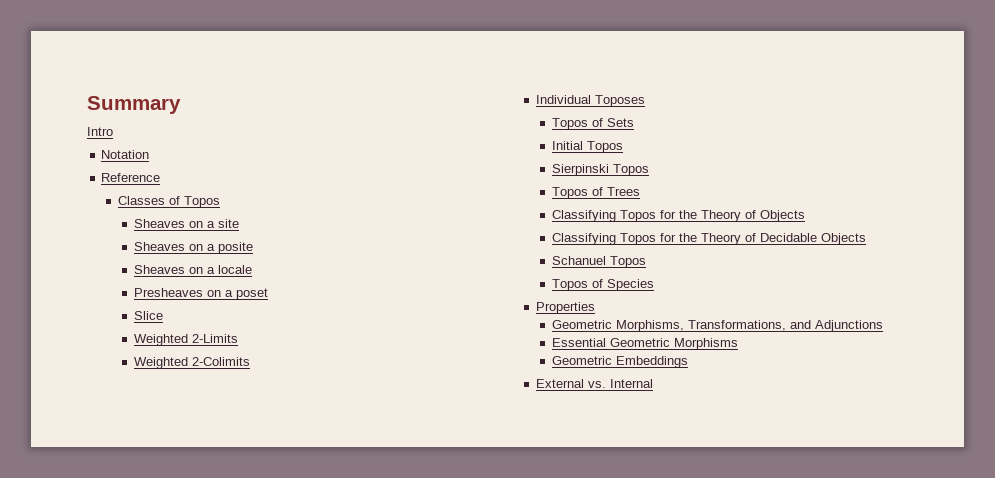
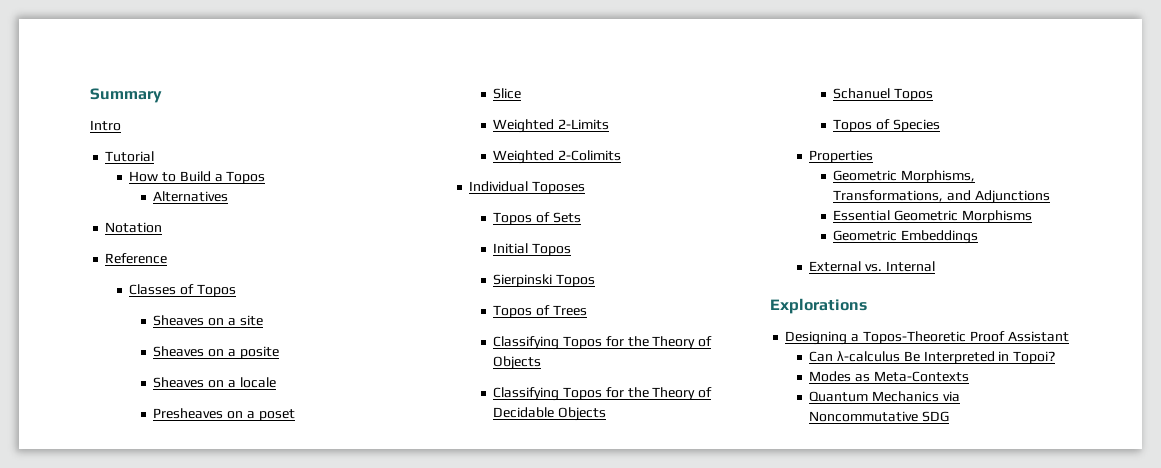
+ Tutorial
+ How to Build a Topos
+ Alternatives
+ Explorations
+ Designing a Topos-Theoretic Proof Assistant
+ Can λ-calculus Be Interpreted in Topoi?
+ Modes as Meta-Contexts
+ Quantum Mechanics via Noncommutative SDG

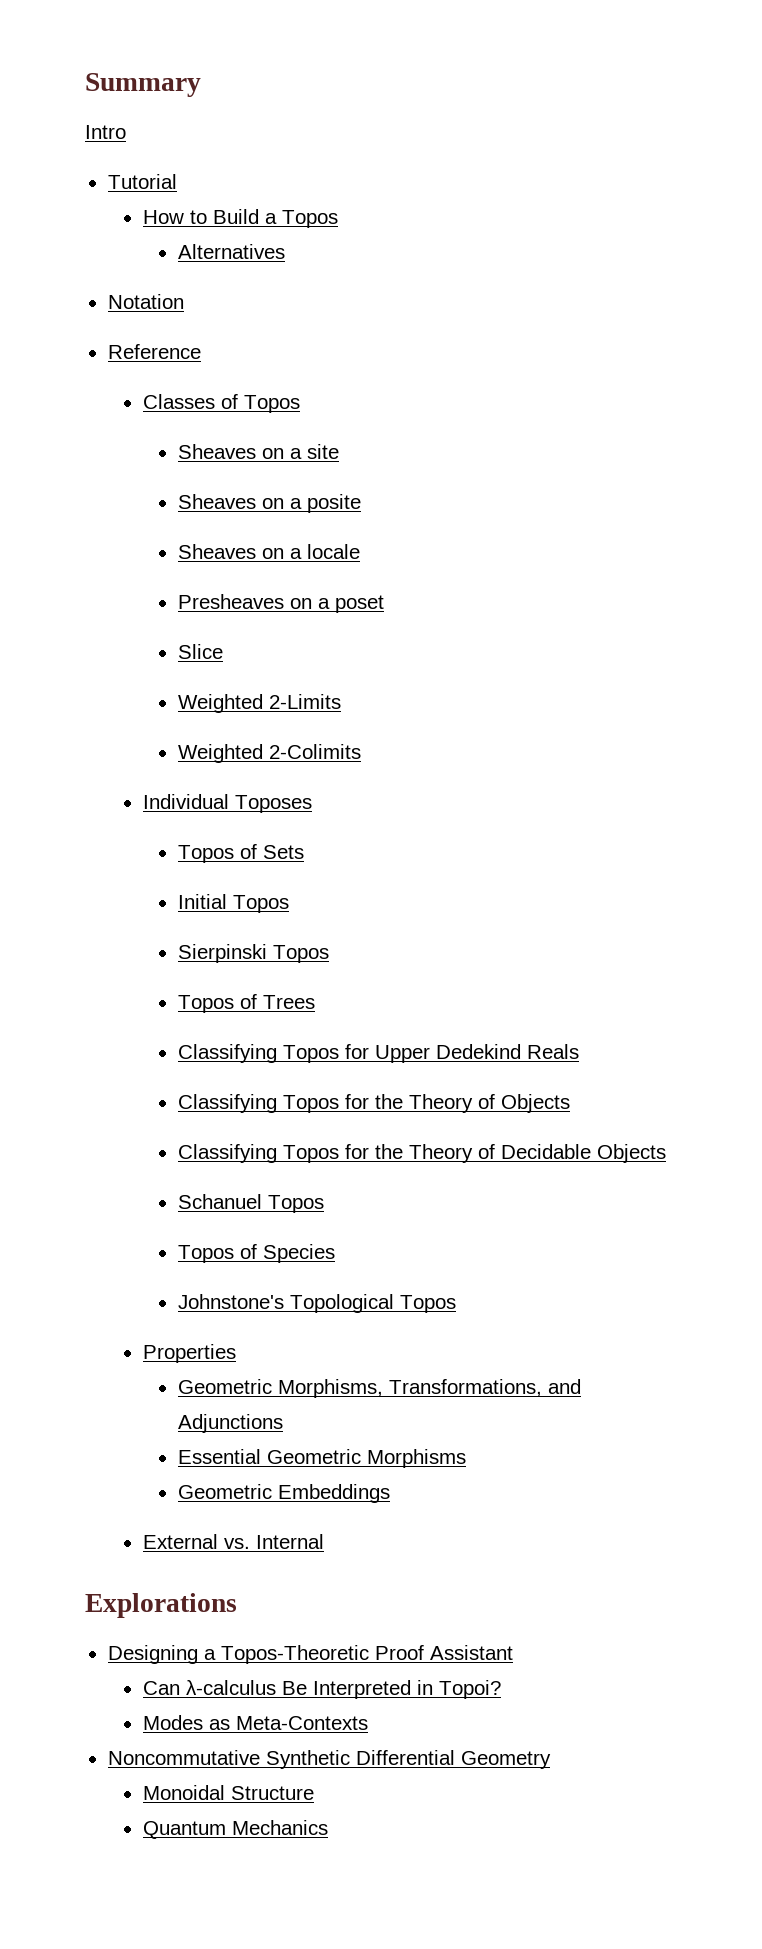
+ Classifying Topos for Upper Dedekind Reals
+ Johnstone's Topological Topos
+ Noncommutative Synthetic Differential Geometry
+ Monoidal Structure
- Quantum Mechanics via Noncommutative SDG
+ Quantum Mechanics

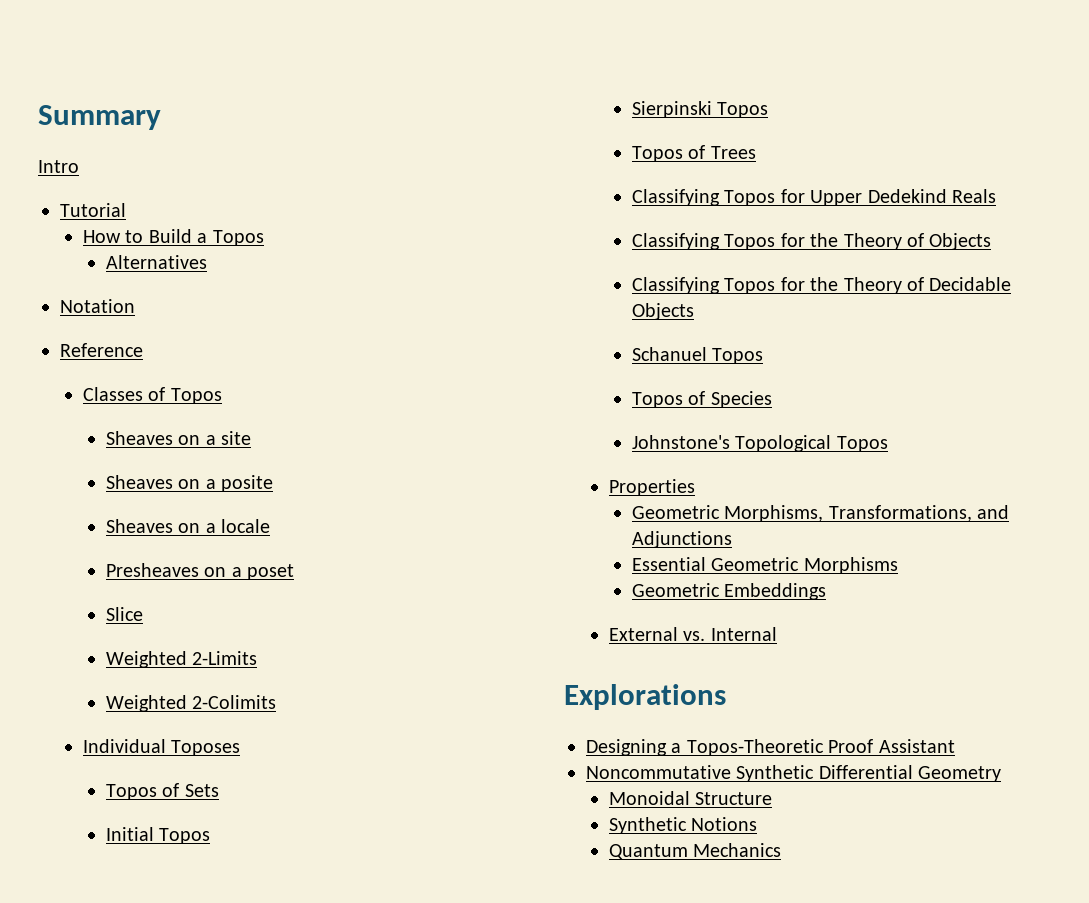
- Can λ-calculus Be Interpreted in Topoi?
- Modes as Meta-Contexts
+ Synthetic Notions

